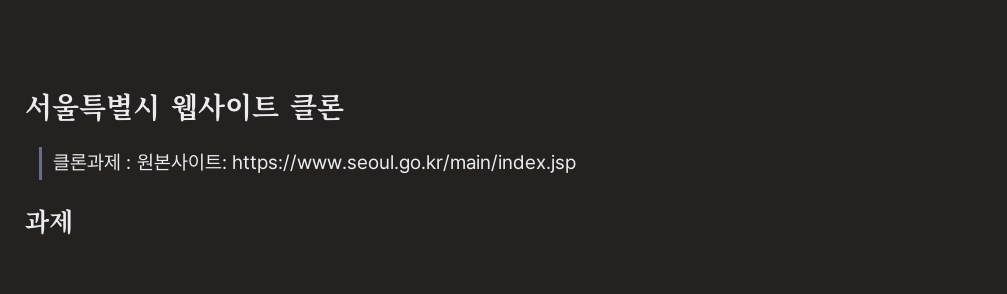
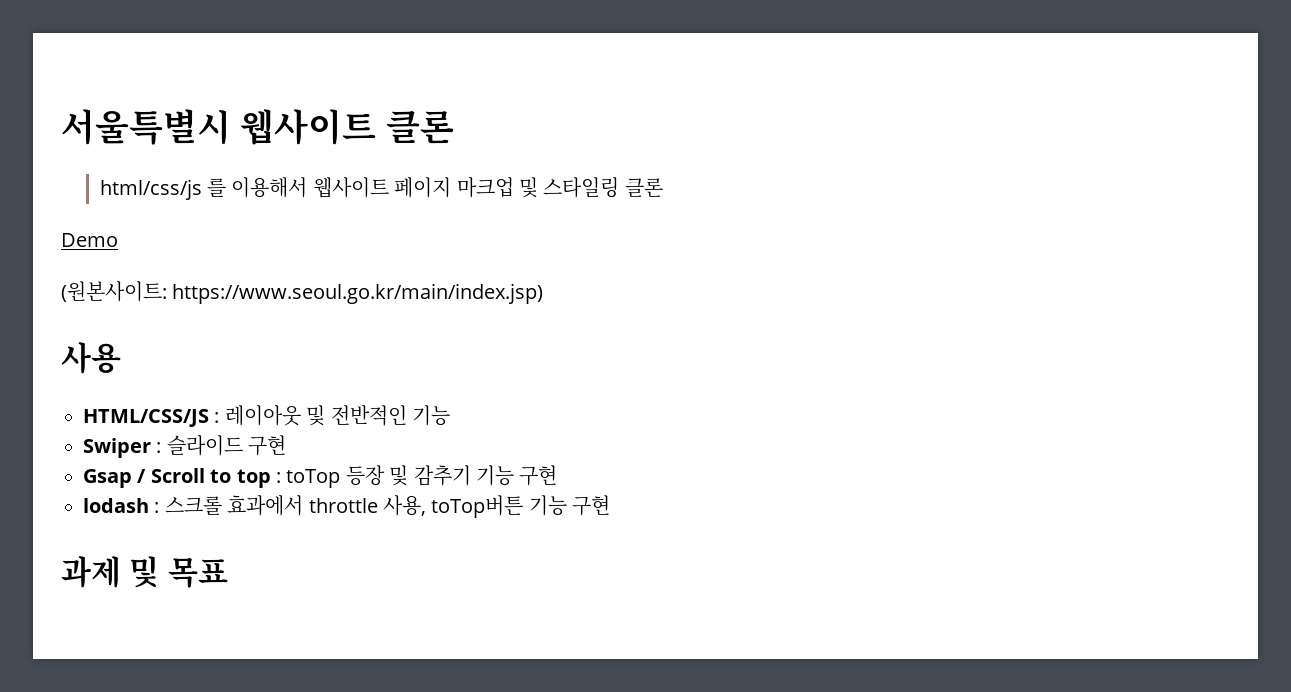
- 클론과제 : 원본사이트: https://www.seoul.go.kr/main/index.jsp
+ html/css/js 를 이용해서 웹사이트 페이지 마크업 및 스타일링 클론
+ Demo
+ (원본사이트: https://www.seoul.go.kr/main/index.jsp)
+ 사용
+ HTML/CSS/JS : 레이아웃 및 전반적인 기능
+ Swiper : 슬라이드 구현
+ Gsap / Scroll to top : toTop 등장 및 감추기 기능 구현
+ lodash : 스크롤 효과에서 throttle 사용, toTop버튼 기능 구현
- 과제
+ 과제 및 목표

